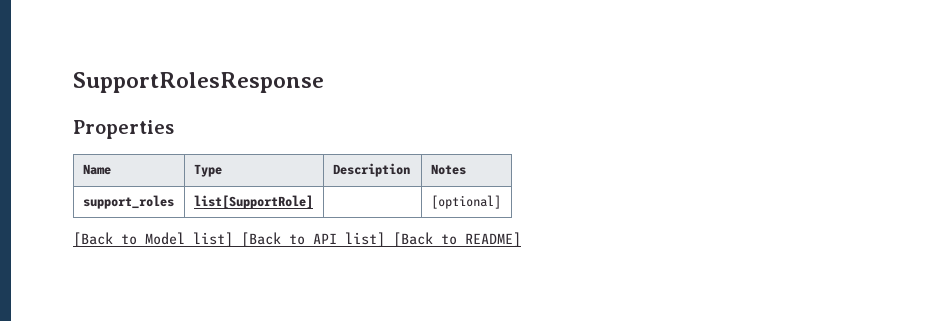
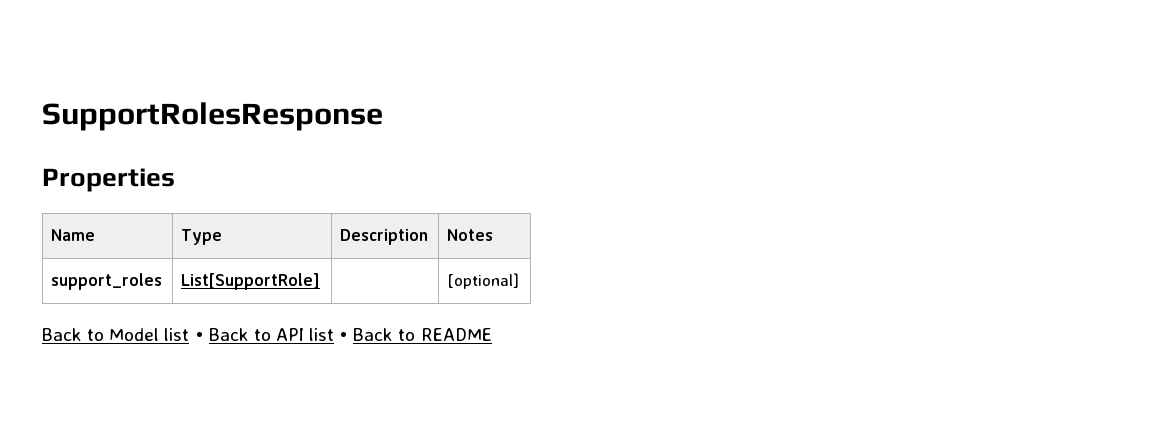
- support_roles | list[SupportRole] | | [optional]
+ support_roles | List[SupportRole] | | [optional]
- [Back to Model list] [Back to API list] [Back to README]
+ Back to Model list • Back to API list • Back to README

